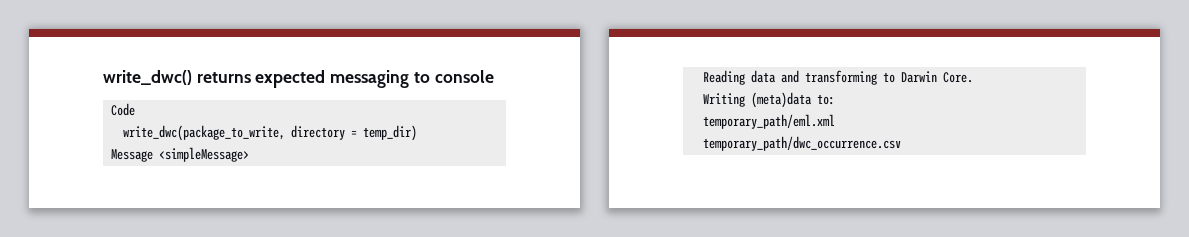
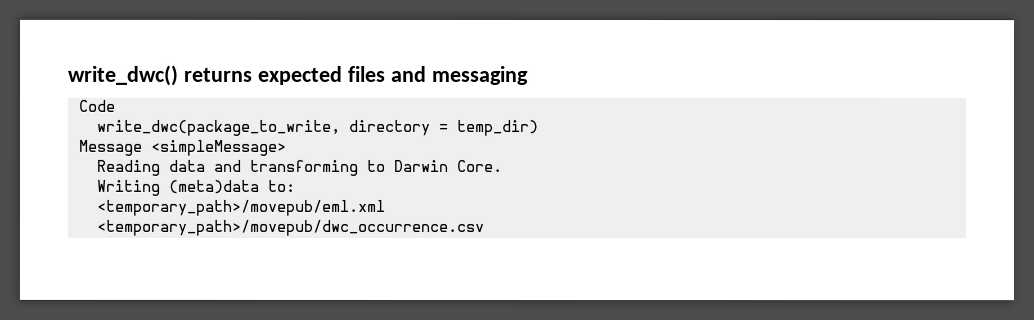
- write_dwc() returns expected messaging to console
+ write_dwc() returns expected files and messaging
- temporary_path/eml.xml
- temporary_path/dwc_occurrence.csv
+ <temporary_path>/movepub/eml.xml
+ <temporary_path>/movepub/dwc_occurrence.csv

